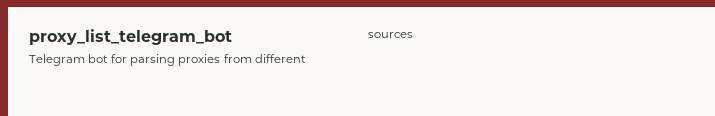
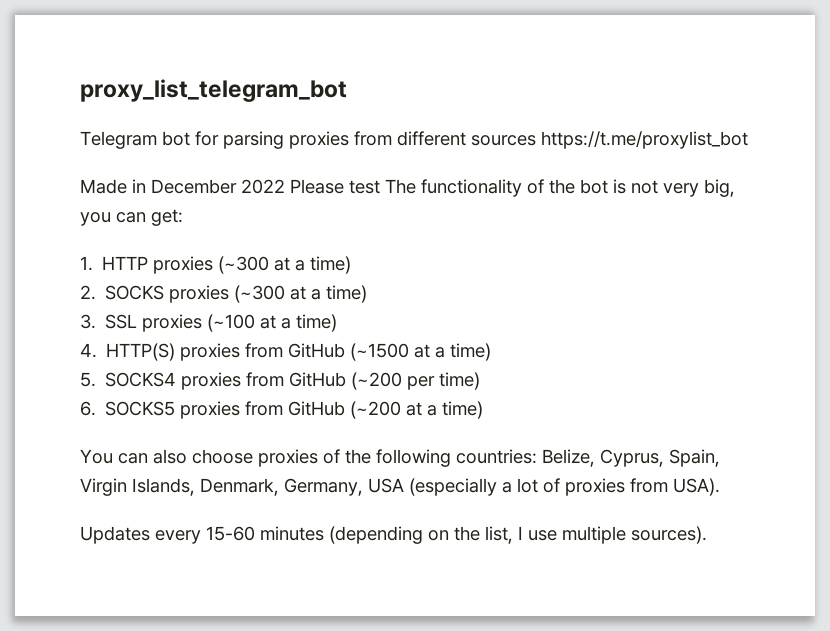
- Telegram bot for parsing proxies from different sources
+ Telegram bot for parsing proxies from different sources https://t.me/proxylist_bot
+ Made in December 2022 Please test The functionality of the bot is not very big, you can get:
+ 1. HTTP proxies (~300 at a time)
+ 2. SOCKS proxies (~300 at a time)
+ 3. SSL proxies (~100 at a time)
+ 4. HTTP(S) proxies from GitHub (~1500 at a time)
+ 5. SOCKS4 proxies from GitHub (~200 per time)
+ 6. SOCKS5 proxies from GitHub (~200 at a time)
+ You can also choose proxies of the following countries: Belize, Cyprus, Spain, Virgin Islands, Denmark, Germany, USA (especially a lot of proxies from USA).
+ Updates every 15-60 minutes (depending on the list, I use multiple sources).

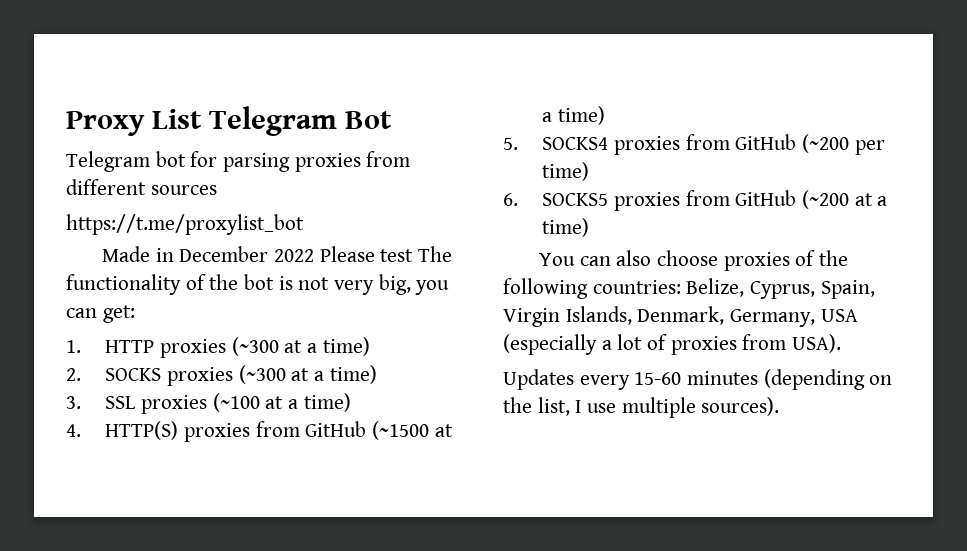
- proxy_list_telegram_bot
+ Proxy List Telegram Bot
- Telegram bot for parsing proxies from different sources https://t.me/proxylist_bot
+ Telegram bot for parsing proxies from different sources
+ https://t.me/proxylist_bot

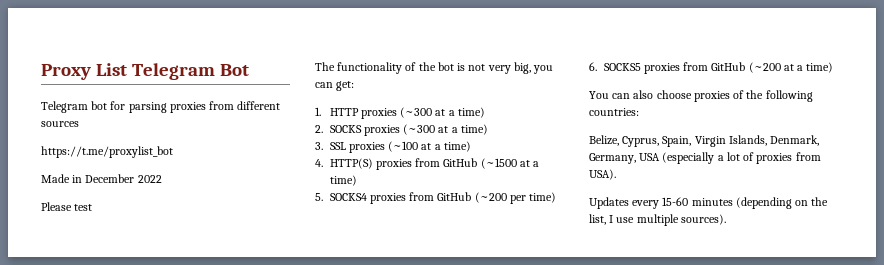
- Made in December 2022 Please test The functionality of the bot is not very big, you can get:
+ Made in December 2022
+ Please test
+ The functionality of the bot is not very big, you can get:
- You can also choose proxies of the following countries: Belize, Cyprus, Spain, Virgin Islands, Denmark, Germany, USA (especially a lot of proxies from USA).
+ You can also choose proxies of the following countries:
+ Belize, Cyprus, Spain, Virgin Islands, Denmark, Germany, USA (especially a lot of proxies from USA).

